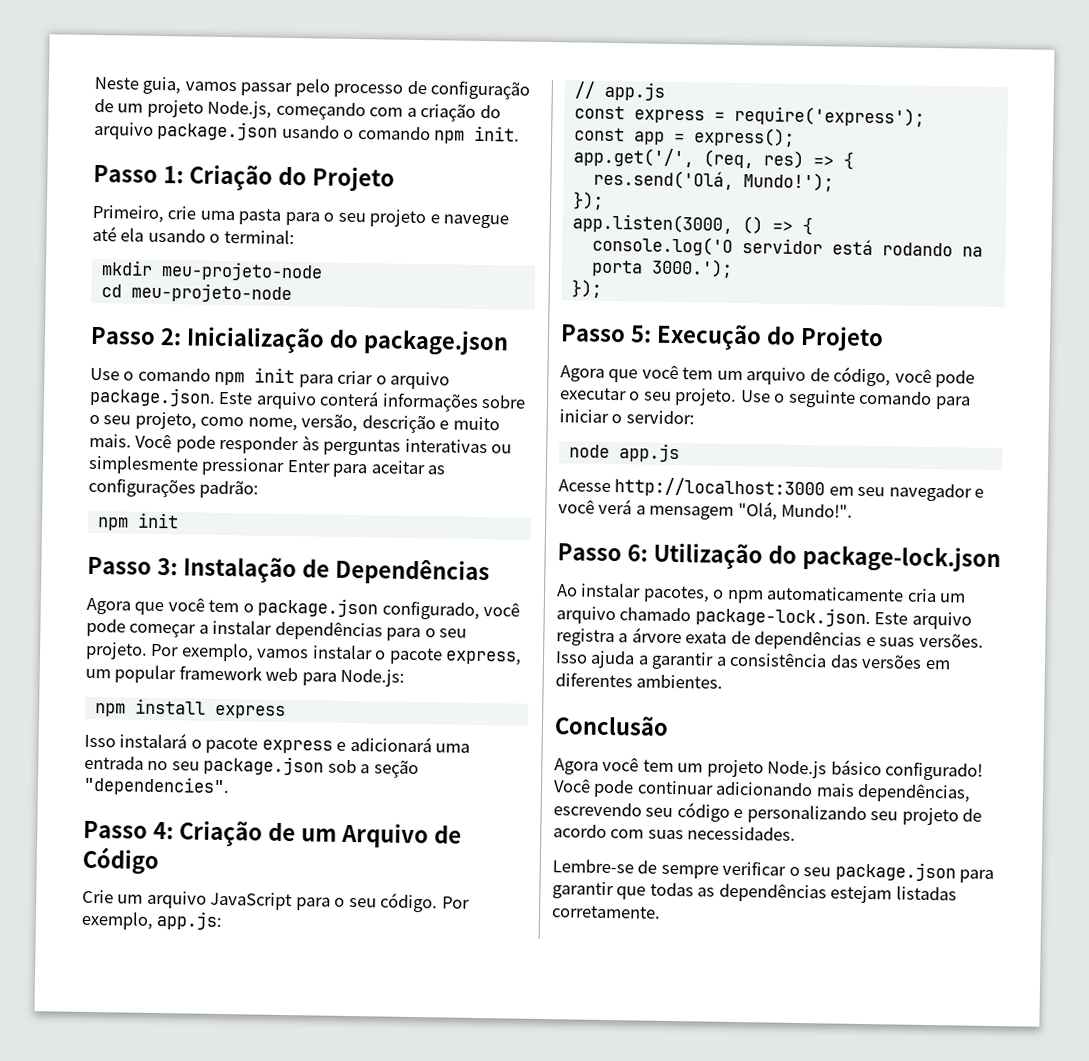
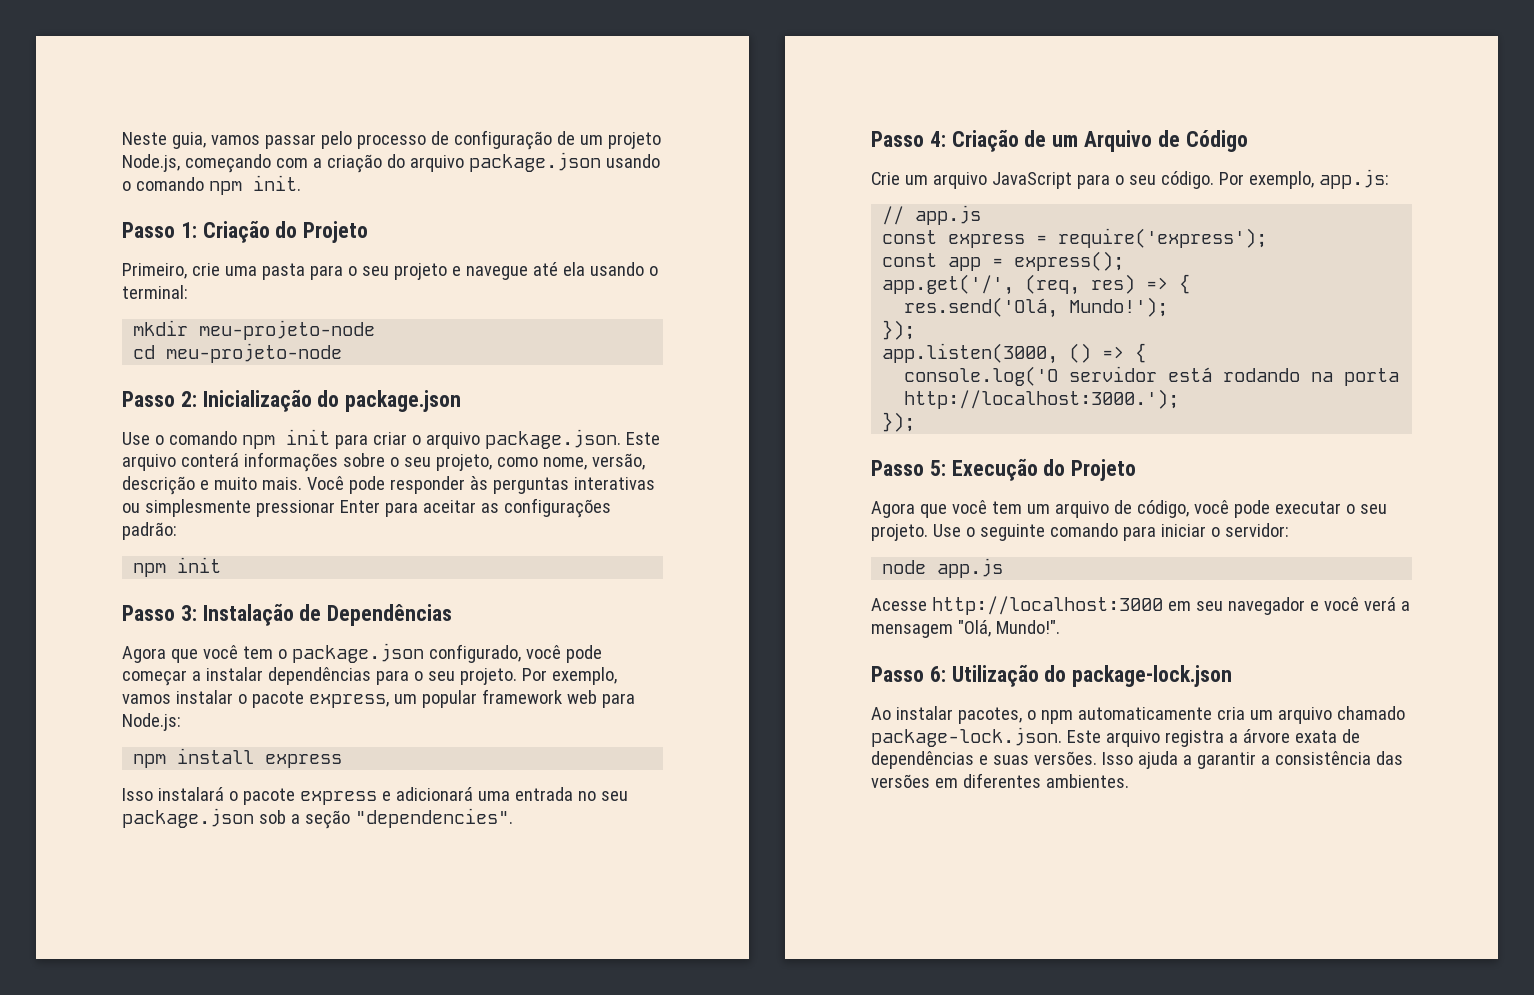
- console.log('O servidor está rodando na porta 3000.');
+ console.log('O servidor está rodando na porta http://localhost:3000.');
- Conclusão
- Agora você tem um projeto Node.js básico configurado! Você pode continuar adicionando mais dependências, escrevendo seu código e personalizando seu projeto de acordo com suas necessidades.
- Lembre-se de sempre verificar o seu package.json para garantir que todas as dependências estejam listadas corretamente.

